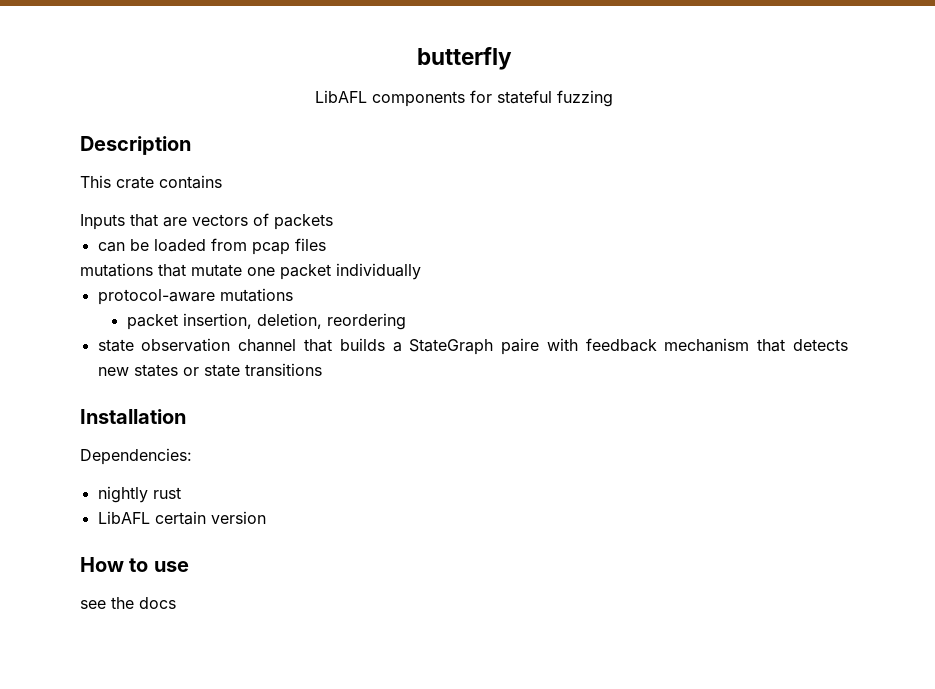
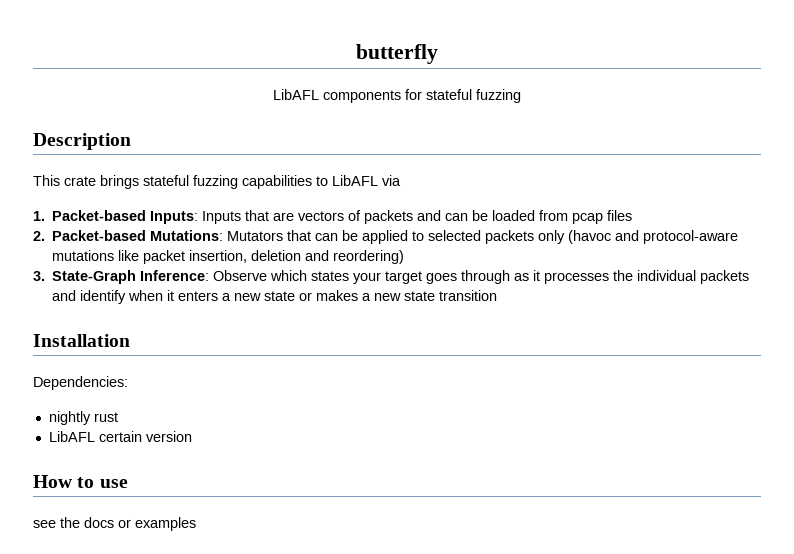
- This crate contains
- Inputs that are vectors of packets
- can be loaded from pcap files
+ This crate brings stateful fuzzing capabilities to LibAFL via
+ 1. Packet-based Inputs: Inputs that are vectors of packets and can be loaded from pcap files
- mutations that mutate one packet individually
- protocol-aware mutations
- packet insertion, deletion, reordering
- state observation channel that builds a StateGraph paire with feedback mechanism that detects new states or state transitions
+ 2. Packet-based Mutations: Mutators that can be applied to selected packets only (havoc and protocol-aware mutations like packet insertion, deletion and reordering)
+ 3. State-Graph Inference: Observe which states your target goes through as it processes the individual packets and identify when it enters a new state or makes a new state transition
- see the docs
+ see the docs or examples

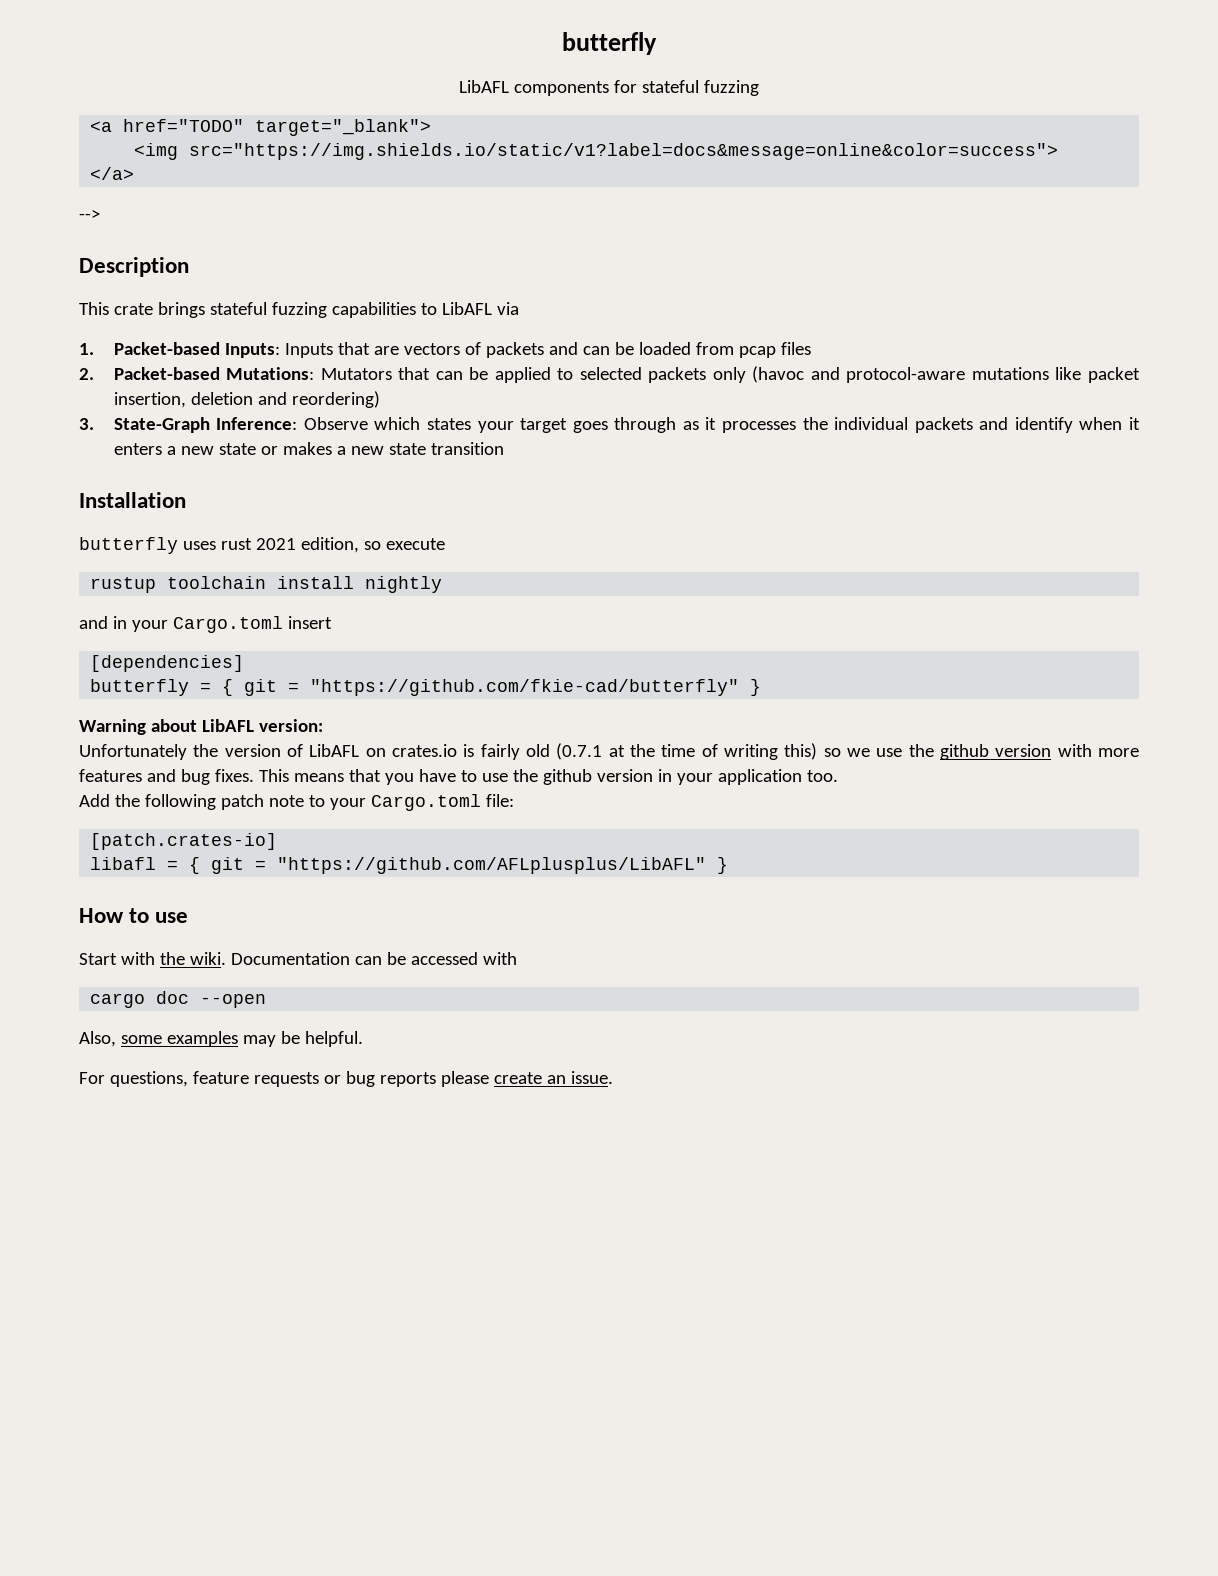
+ <a href="TODO" target="_blank">
+ <img src="https://img.shields.io/static/v1?label=docs&message=online&color=success">
+ </a>
+ -->
- Dependencies:
- nightly rust
- LibAFL certain version
+ butterfly uses rust 2021 edition, so execute
+ rustup toolchain install nightly
+ and in your Cargo.toml insert
+ [dependencies]
+ butterfly = { git = "https://github.com/fkie-cad/butterfly" }
+ Warning about LibAFL version:
+ Unfortunately the version of LibAFL on crates.io is fairly old (0.7.1 at the time of writing this) so we use the github version with more features and bug fixes. This means that you have to use the github version in your application too.
+ Add the following patch note to your Cargo.toml file:
+ [patch.crates-io]
+ libafl = { git = "https://github.com/AFLplusplus/LibAFL" }
  How to use
- see the docs or examples
+ Start with the wiki. Documentation can be accessed with
+ cargo doc --open
+ Also, some examples may be helpful.
+ For questions, feature requests or bug reports please create an issue.

